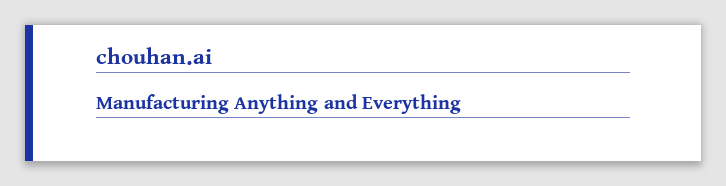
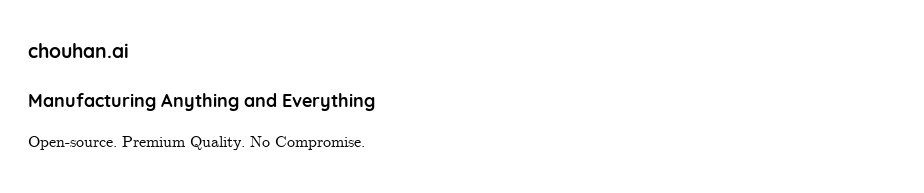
+ Open-source. Premium Quality. No Compromise.

